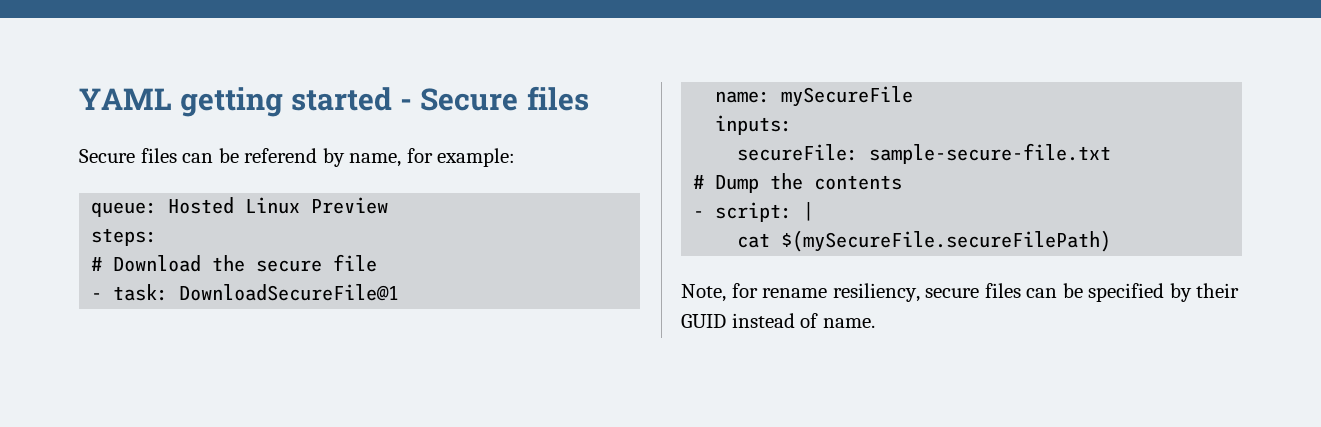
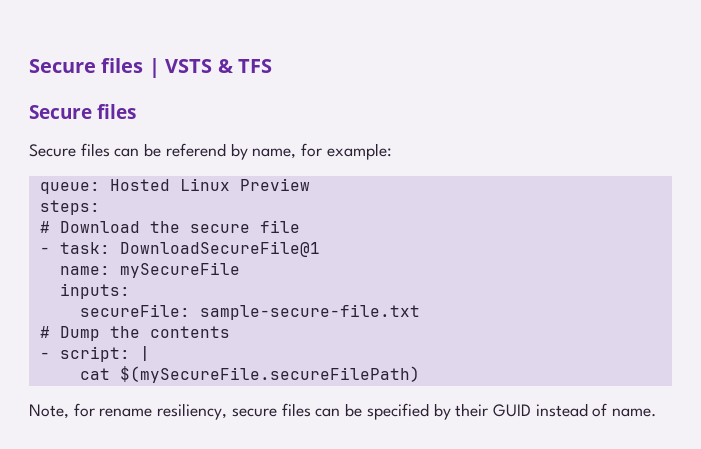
- YAML getting started - Secure files
+ Secure files | VSTS & TFS
+ Secure files

